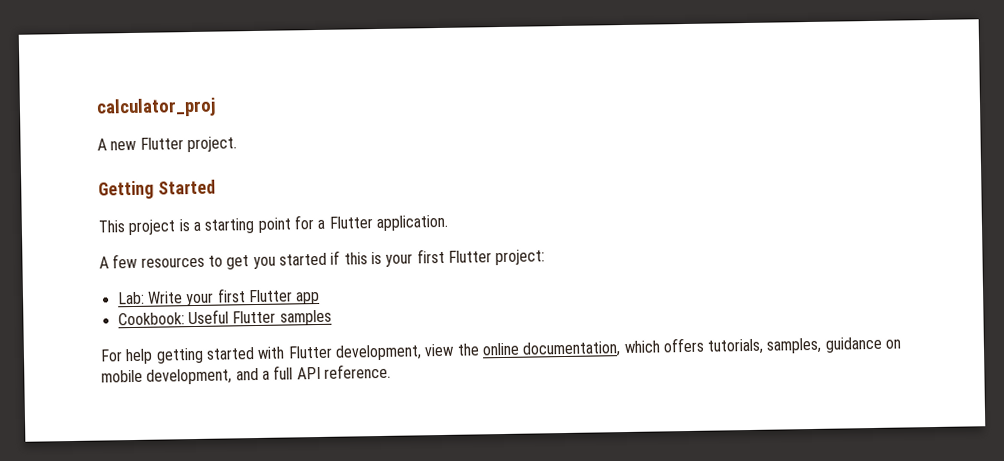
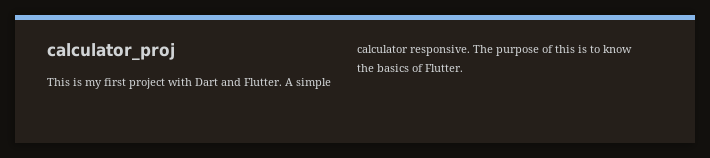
- A new Flutter project.
- Getting Started
- This project is a starting point for a Flutter application.
- A few resources to get you started if this is your first Flutter project:
- Lab: Write your first Flutter app
- Cookbook: Useful Flutter samples
- For help getting started with Flutter development, view the online documentation, which offers tutorials, samples, guidance on mobile development, and a full API reference.
+ This is my first project with Dart and Flutter. A simple calculator responsive. The purpose of this is to know the basics of Flutter.

